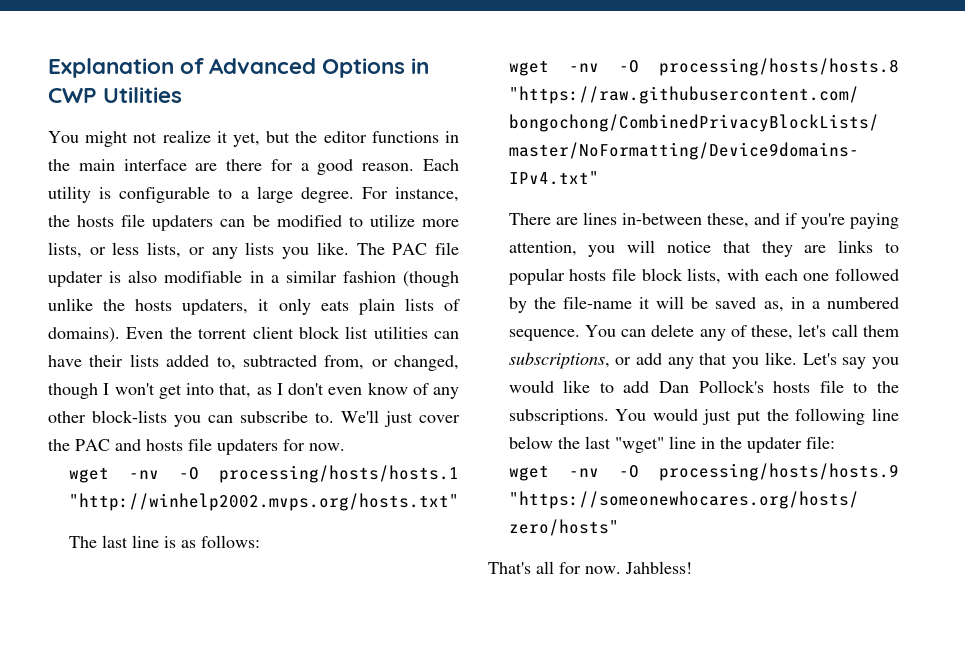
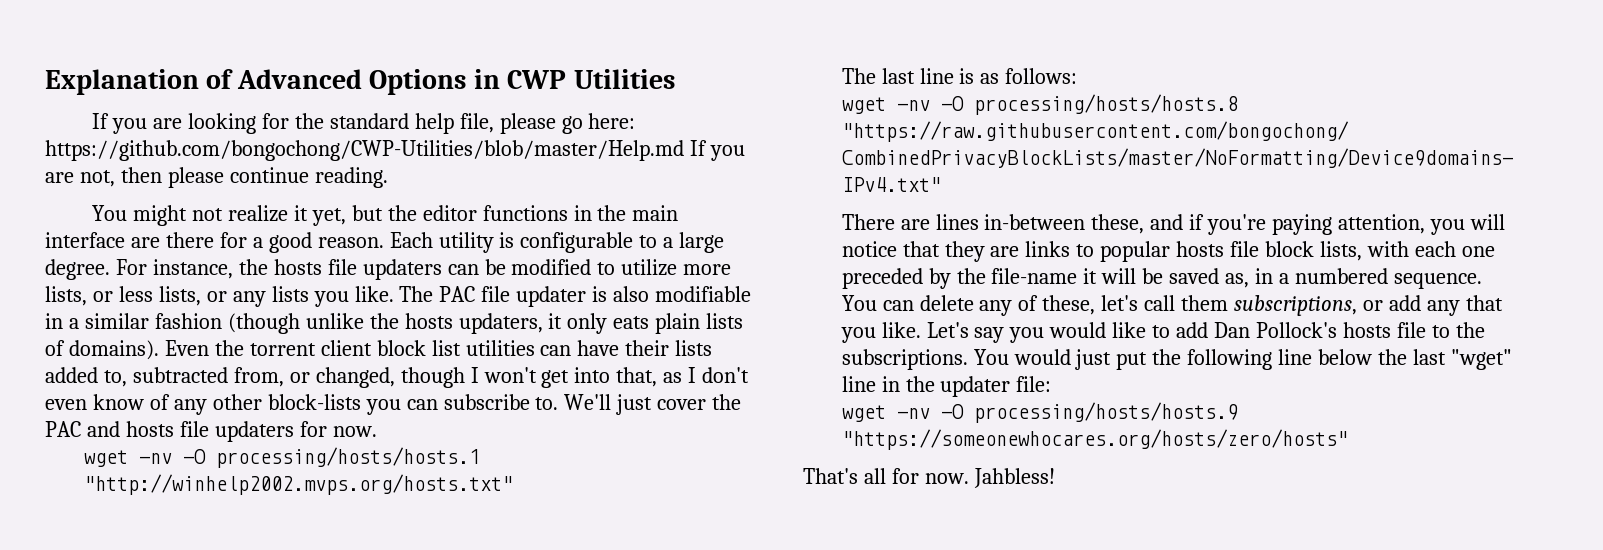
+ If you are looking for the standard help file, please go here: https://github.com/bongochong/CWP-Utilities/blob/master/Help.md If you are not, then please continue reading.
- There are lines in-between these, and if you're paying attention, you will notice that they are links to popular hosts file block lists, with each one followed by the file-name it will be saved as, in a numbered sequence.
+ There are lines in-between these, and if you're paying attention, you will notice that they are links to popular hosts file block lists, with each one preceded by the file-name it will be saved as, in a numbered sequence.

